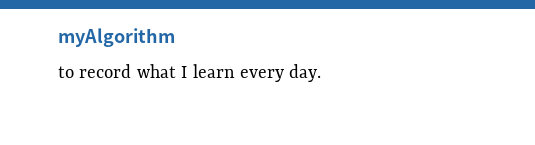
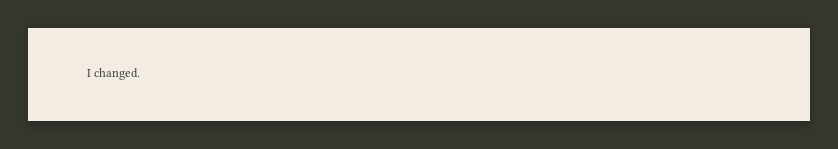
- myAlgorithm
- to record what I learn every day.
+ I changed.

